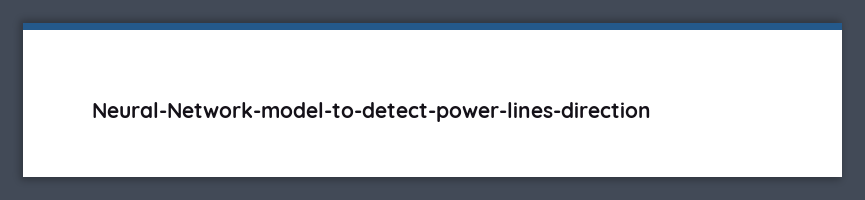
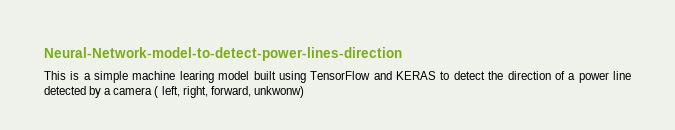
+ This is a simple machine learing model built using TensorFlow and KERAS to detect the direction of a power line detected by a camera ( left, right, forward, unkwonw)

